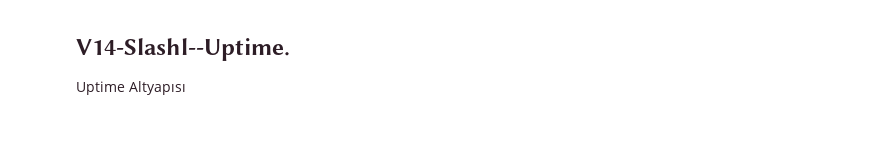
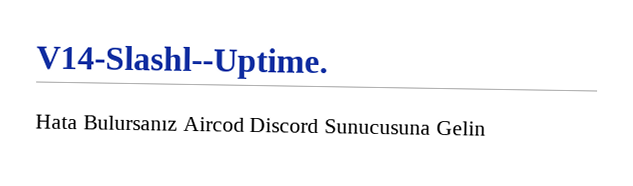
- Uptime Altyapısı
+ Hata Bulursanız Aircod Discord Sunucusuna Gelin

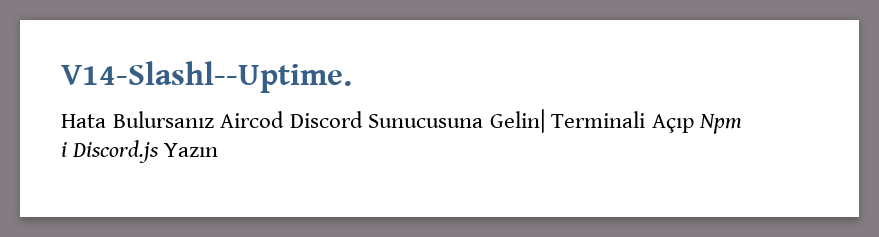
- Hata Bulursanız Aircod Discord Sunucusuna Gelin
+ Hata Bulursanız Aircod Discord Sunucusuna Gelin| Terminali Açıp Npm i Discord.js Yazın

